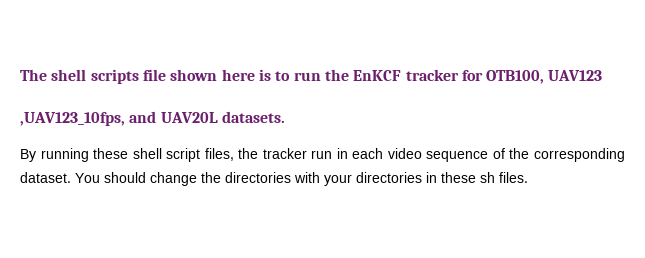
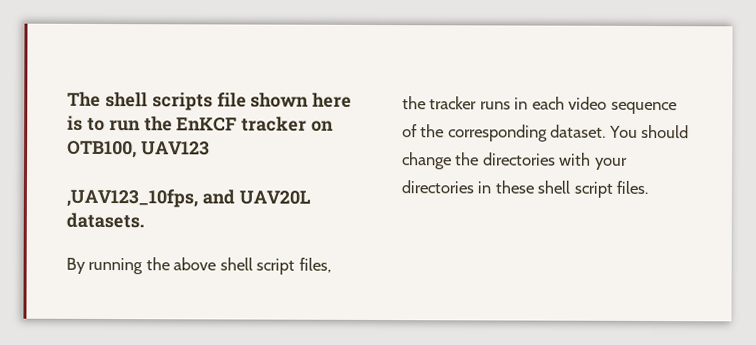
- The shell scripts file shown here is to run the EnKCF tracker for OTB100, UAV123
+ The shell scripts file shown here is to run the EnKCF tracker on OTB100, UAV123
- By running these shell script files, the tracker run in each video sequence of the corresponding dataset.
+ By running the above shell script files, the tracker runs in each video sequence of the corresponding dataset.
- You should change the directories with your directories in these sh files.
+ You should change the directories with your directories in these shell script files.

